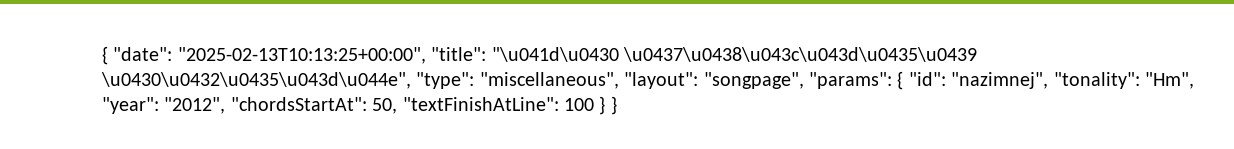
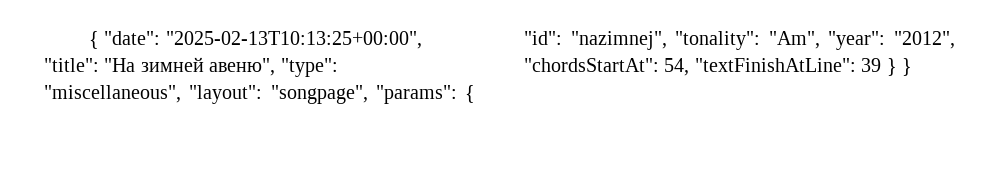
- { "date": "2025-02-13T10:13:25+00:00", "title": "\u041d\u0430 \u0437\u0438\u043c\u043d\u0435\u0439 \u0430\u0432\u0435\u043d\u044e", "type": "miscellaneous", "layout": "songpage", "params": { "id": "nazimnej", "tonality": "Hm", "year": "2012", "chordsStartAt": 50, "textFinishAtLine": 100 } }
+ { "date": "2025-02-13T10:13:25+00:00", "title": "На зимней авеню", "type": "miscellaneous", "layout": "songpage", "params": { "id": "nazimnej", "tonality": "Am", "year": "2012", "chordsStartAt": 54, "textFinishAtLine": 39 } }

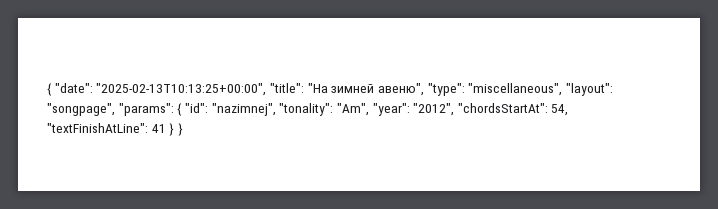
- { "date": "2025-02-13T10:13:25+00:00", "title": "На зимней авеню", "type": "miscellaneous", "layout": "songpage", "params": { "id": "nazimnej", "tonality": "Am", "year": "2012", "chordsStartAt": 54, "textFinishAtLine": 39 } }
+ { "date": "2025-02-13T10:13:25+00:00", "title": "На зимней авеню", "type": "miscellaneous", "layout": "songpage", "params": { "id": "nazimnej", "tonality": "Am", "year": "2012", "chordsStartAt": 54, "textFinishAtLine": 41 } }

